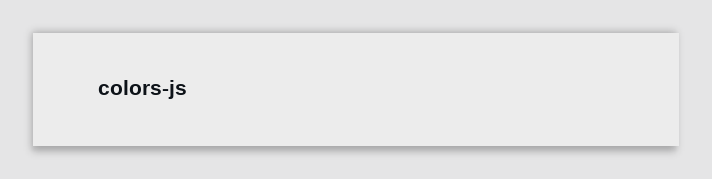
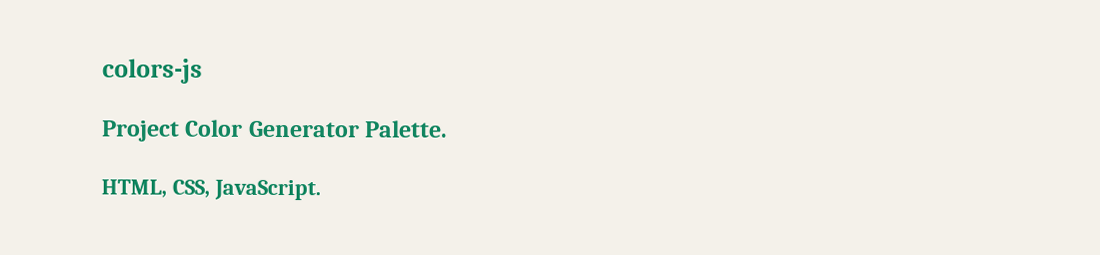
+ Project Color Generator Palette.
+ HTML, CSS, JavaScript.

